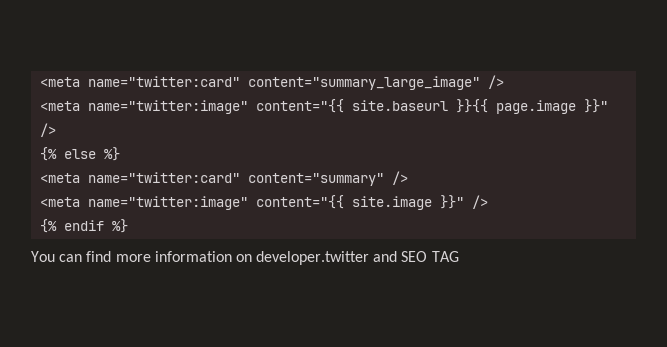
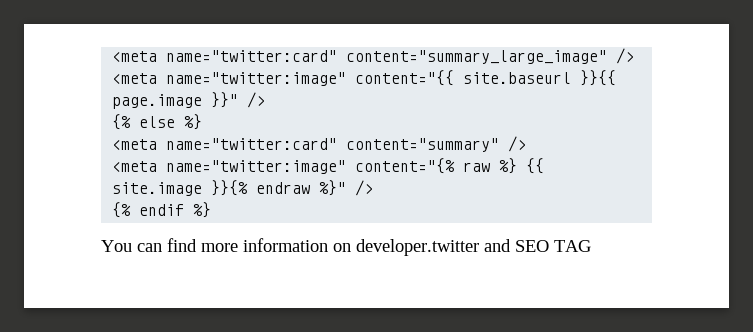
- <meta name="twitter:image" content="{{ site.image }}" />
+ <meta name="twitter:image" content="{% raw %} {{ site.image }}{% endraw %}" />

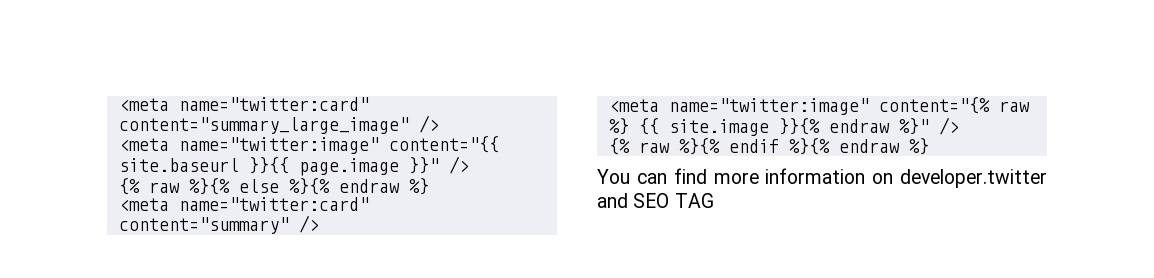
- {% else %}
+ {% raw %}{% else %}{% endraw %}
- {% endif %}
+ {% raw %}{% endif %}{% endraw %}

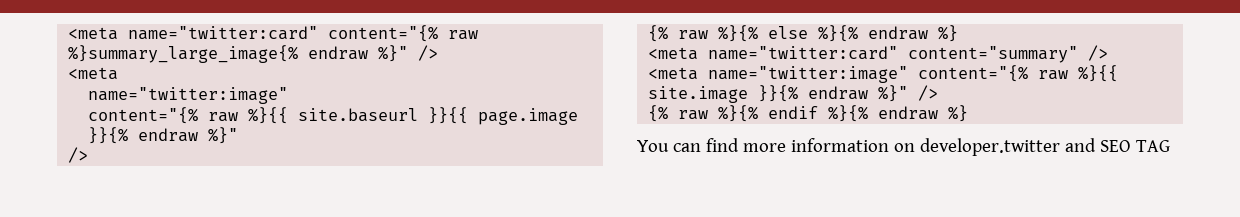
- <meta name="twitter:card" content="summary_large_image" />
- <meta name="twitter:image" content="{{ site.baseurl }}{{ page.image }}" />
+ <meta name="twitter:card" content="{% raw %}summary_large_image{% endraw %}" />
+ <meta
+ name="twitter:image"
+ content="{% raw %}{{ site.baseurl }}{{ page.image }}{% endraw %}"
+ />
- <meta name="twitter:image" content="{% raw %} {{ site.image }}{% endraw %}" />
+ <meta name="twitter:image" content="{% raw %}{{ site.image }}{% endraw %}" />

